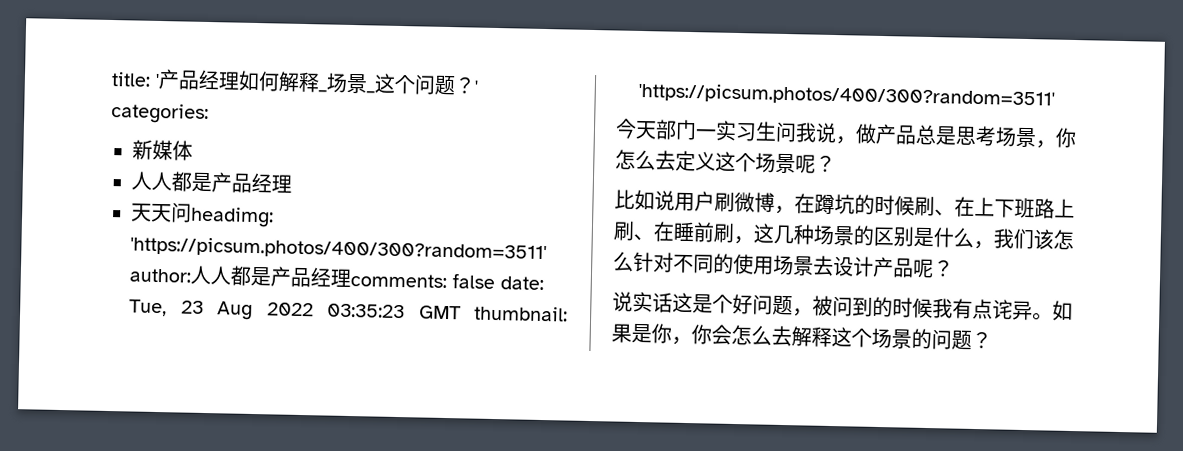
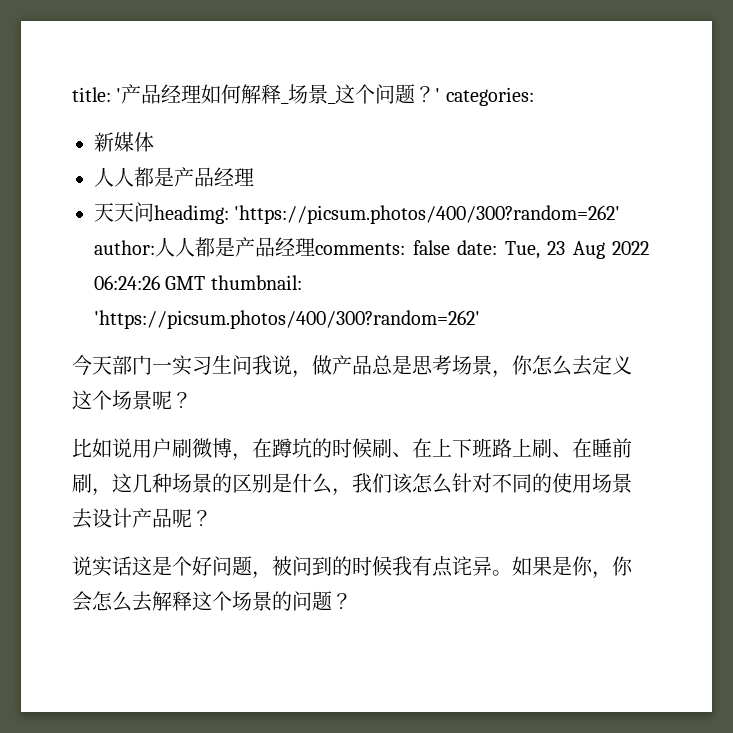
- 天天问headimg: 'https://picsum.photos/400/300?random=3511' author:人人都是产品经理comments: false date: Tue, 23 Aug 2022 03:35:23 GMT thumbnail: 'https://picsum.photos/400/300?random=3511'
+ 天天问headimg: 'https://picsum.photos/400/300?random=262' author:人人都是产品经理comments: false date: Tue, 23 Aug 2022 06:24:26 GMT thumbnail: 'https://picsum.photos/400/300?random=262'

